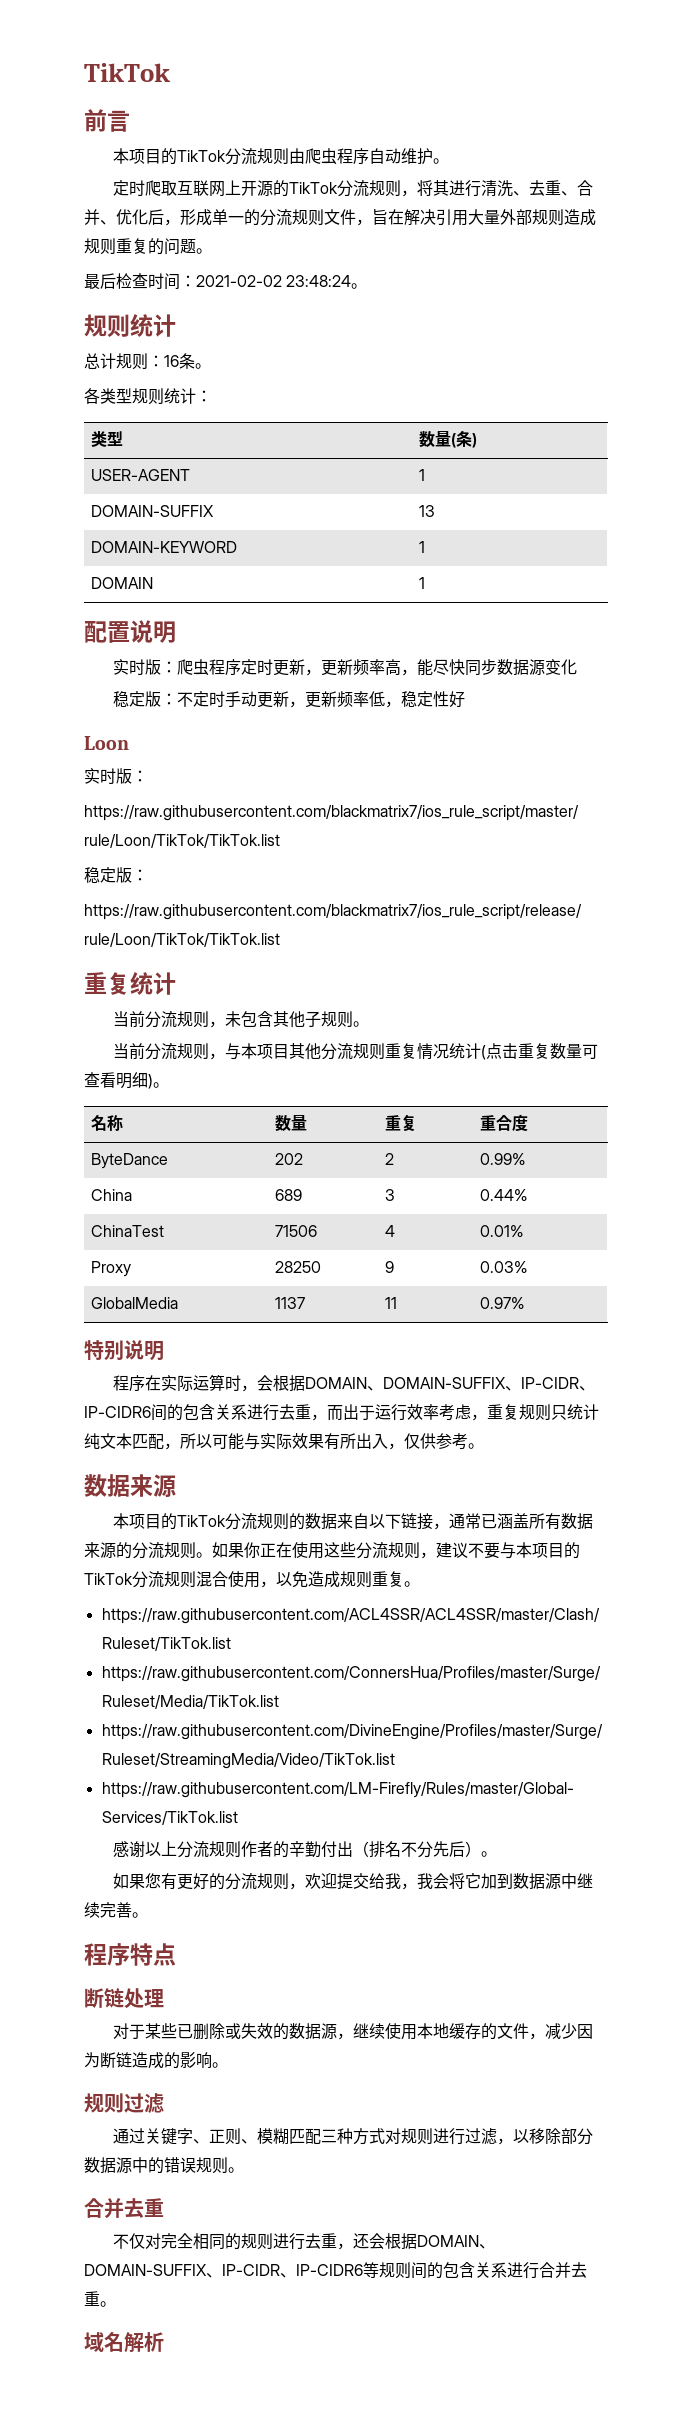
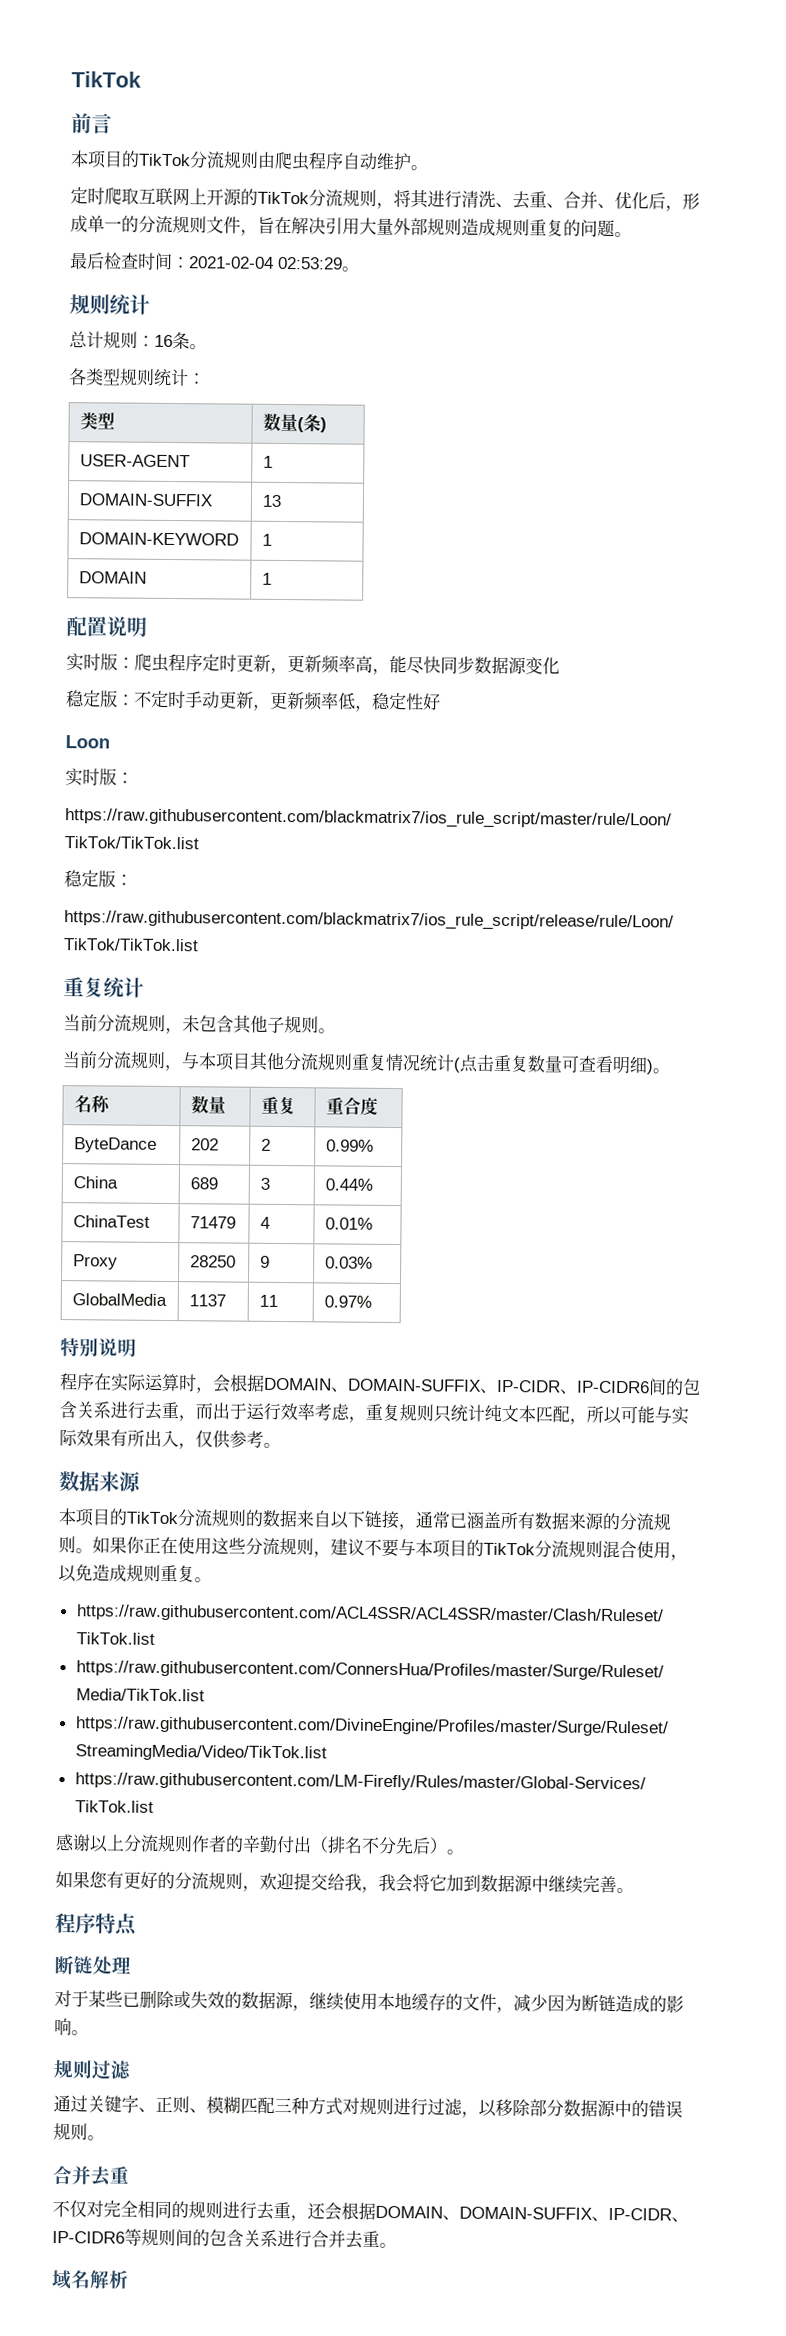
- 最后检查时间：2021-02-02 23:48:24。
+ 最后检查时间：2021-02-04 02:53:29。
- ChinaTest | 71506 | 4 | 0.01%
+ ChinaTest | 71479 | 4 | 0.01%

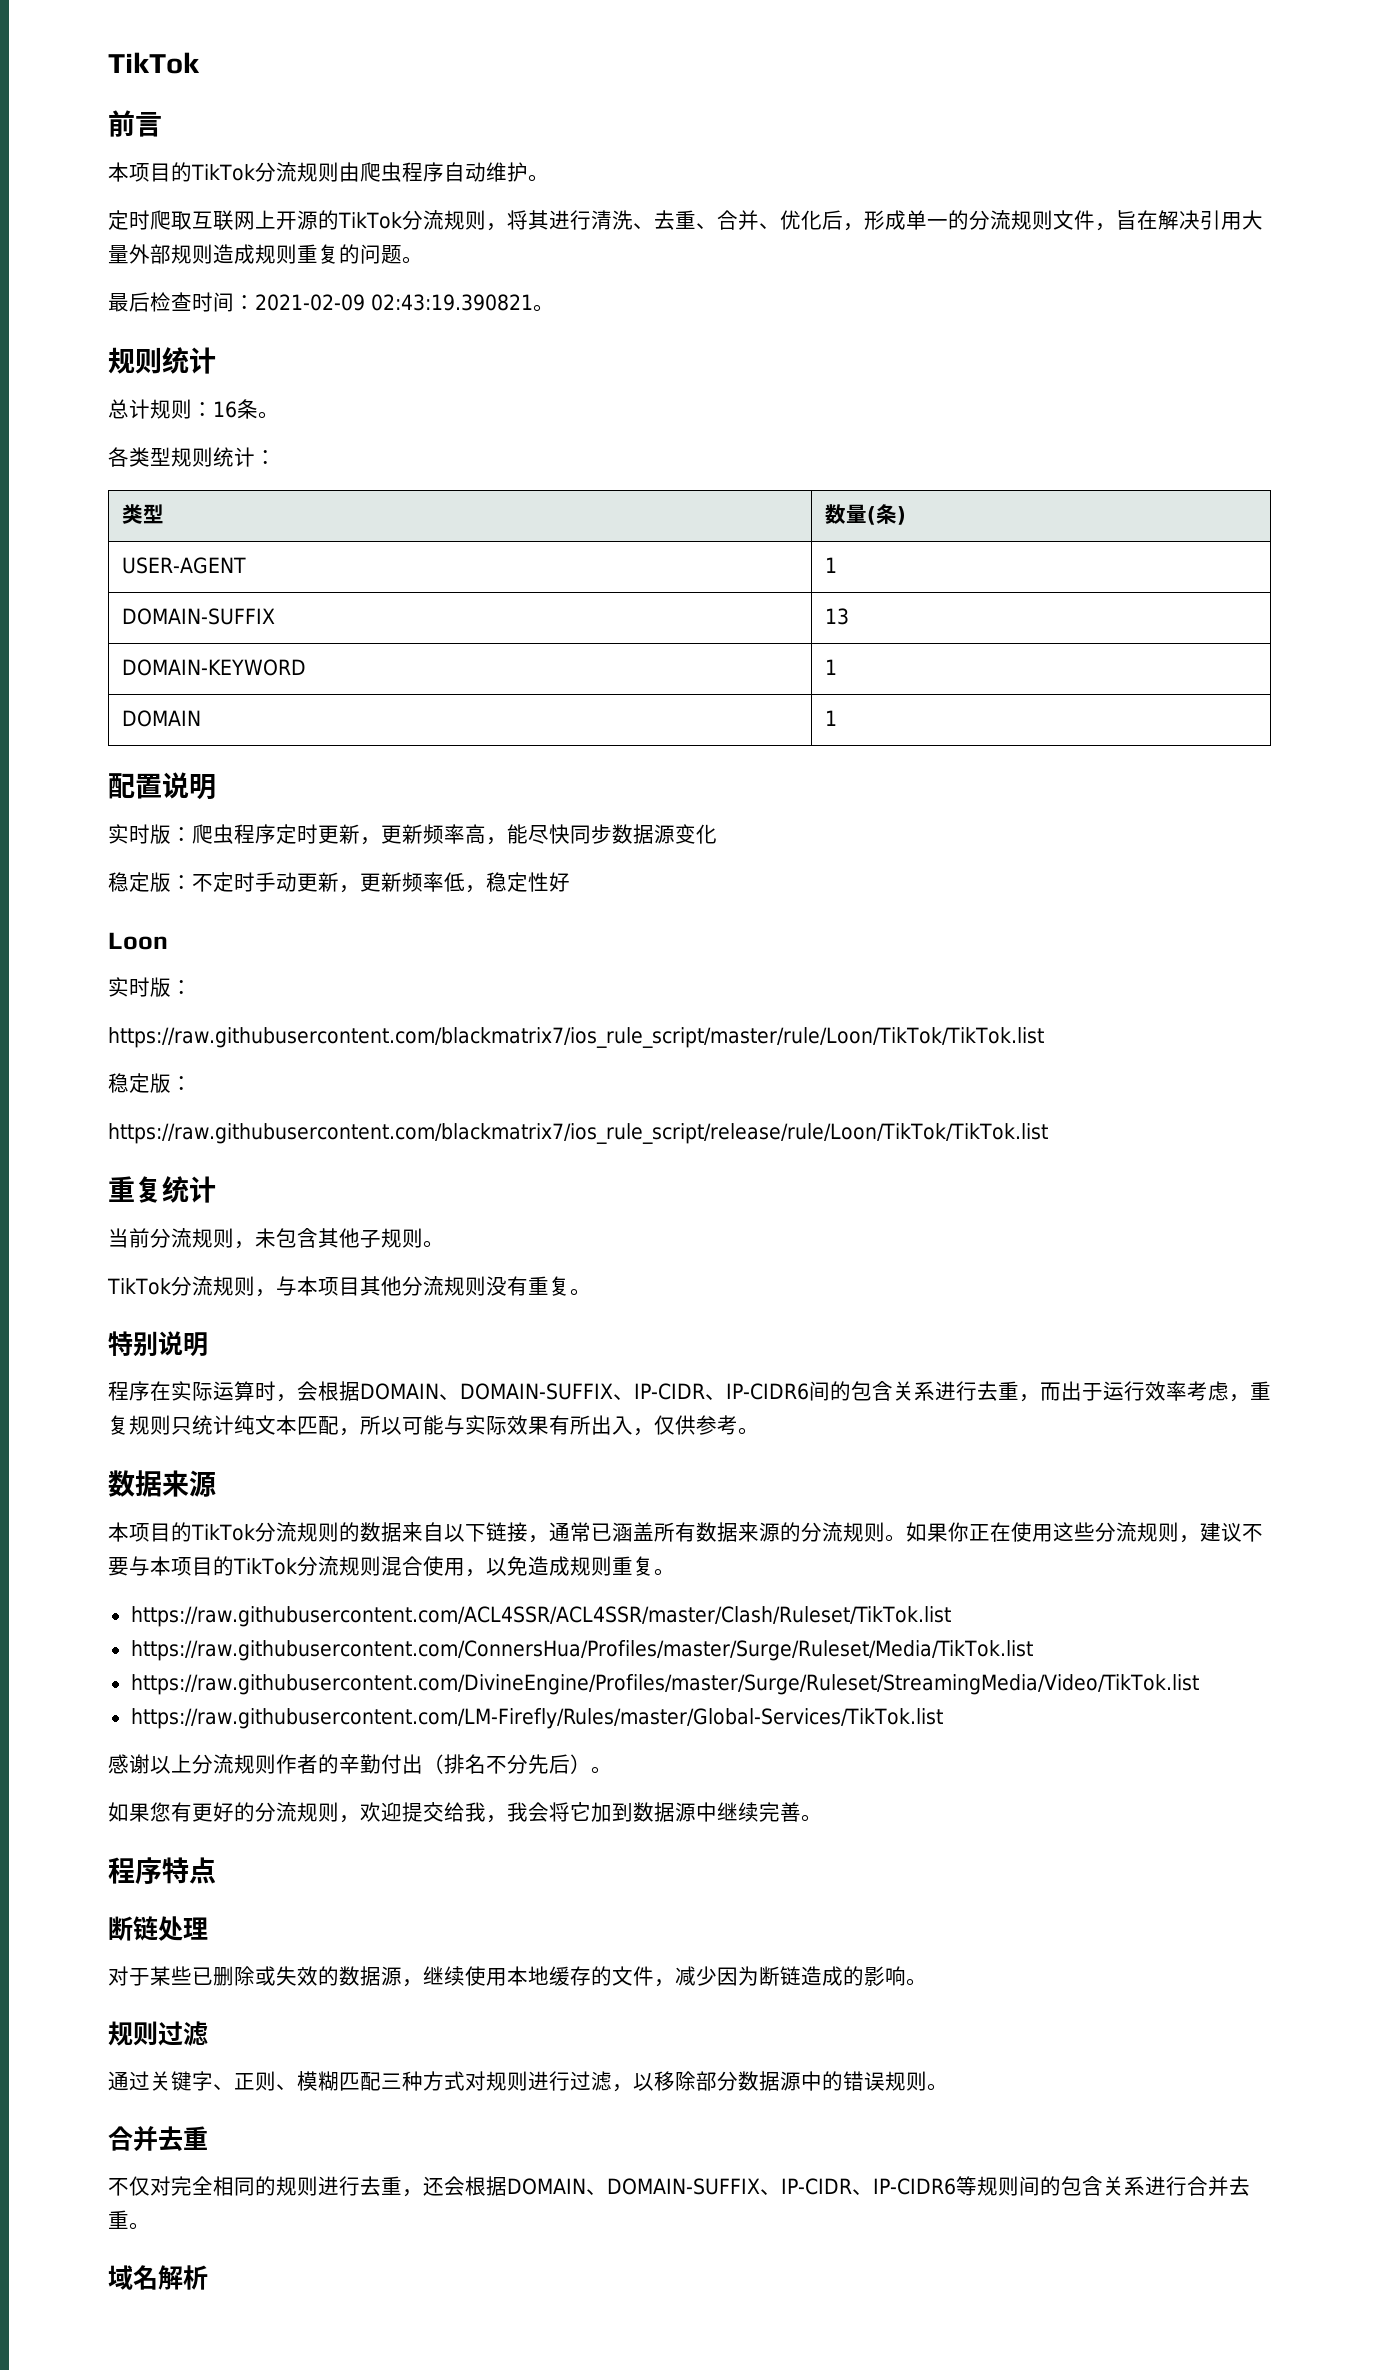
- 最后检查时间：2021-02-04 02:53:29。
+ 最后检查时间：2021-02-09 02:43:19.390821。
- 当前分流规则，与本项目其他分流规则重复情况统计(点击重复数量可查看明细)。
- 名称 | 数量 | 重复 | 重合度
- ByteDance | 202 | 2 | 0.99%
- China | 689 | 3 | 0.44%
- ChinaTest | 71479 | 4 | 0.01%
- Proxy | 28250 | 9 | 0.03%
- GlobalMedia | 1137 | 11 | 0.97%
+ TikTok分流规则，与本项目其他分流规则没有重复。

